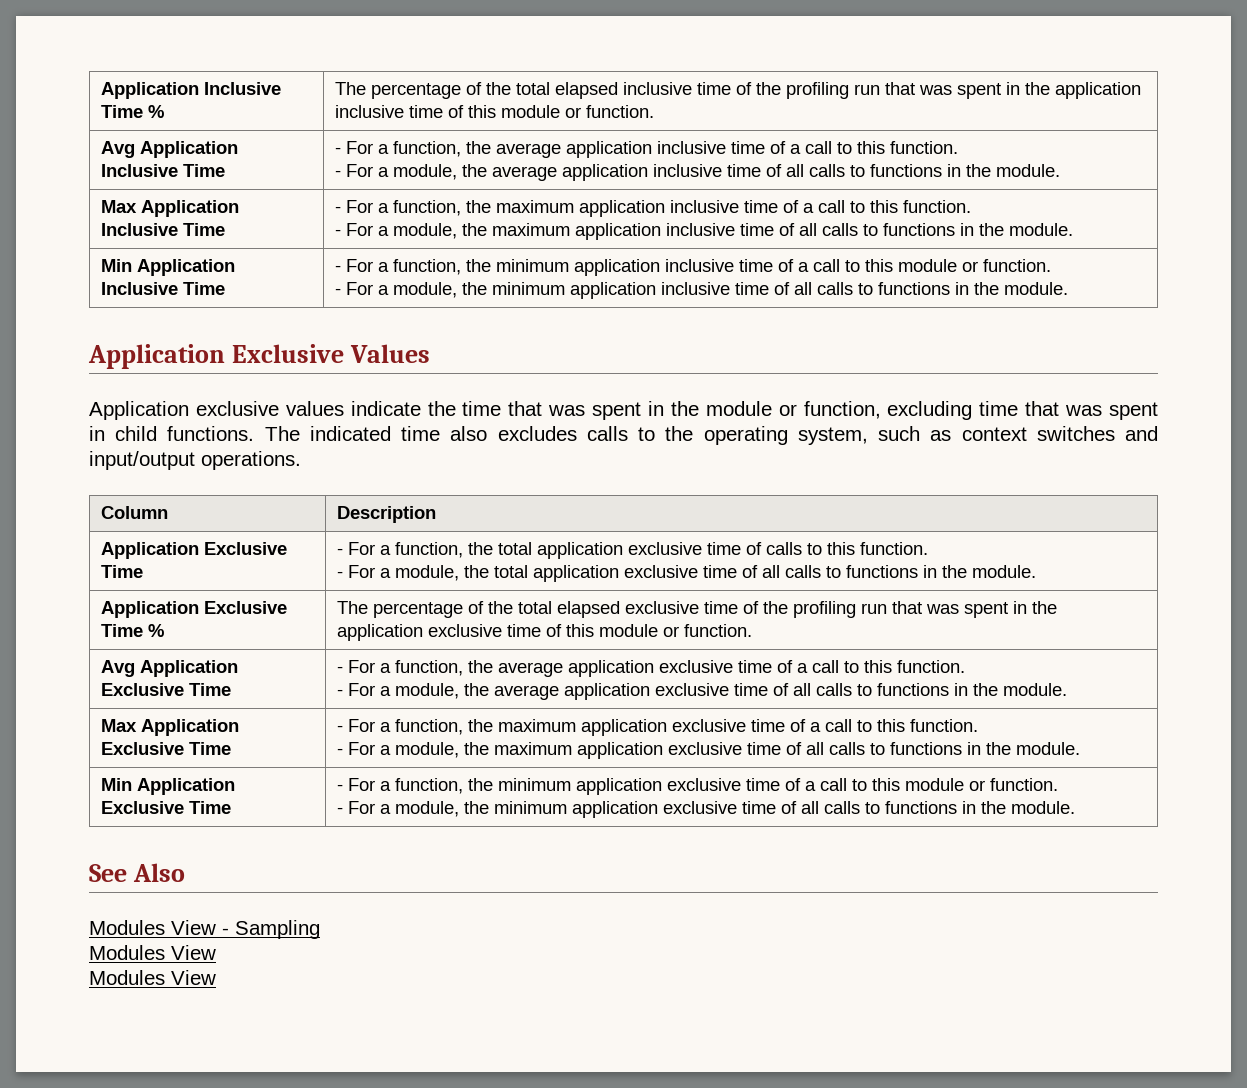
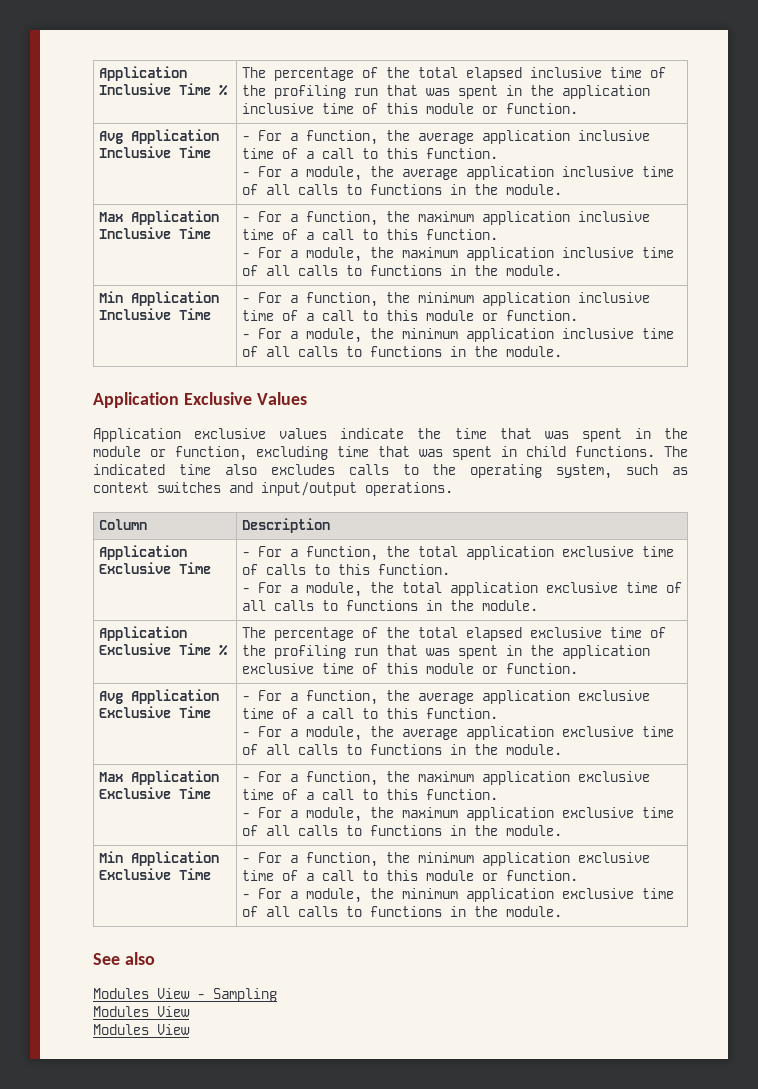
- See Also
+ See also

